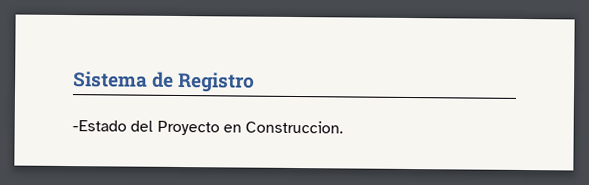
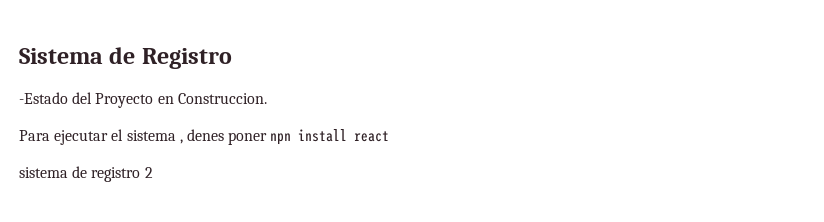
+ Para ejecutar el sistema , denes poner npn install react
+ sistema de registro 2

